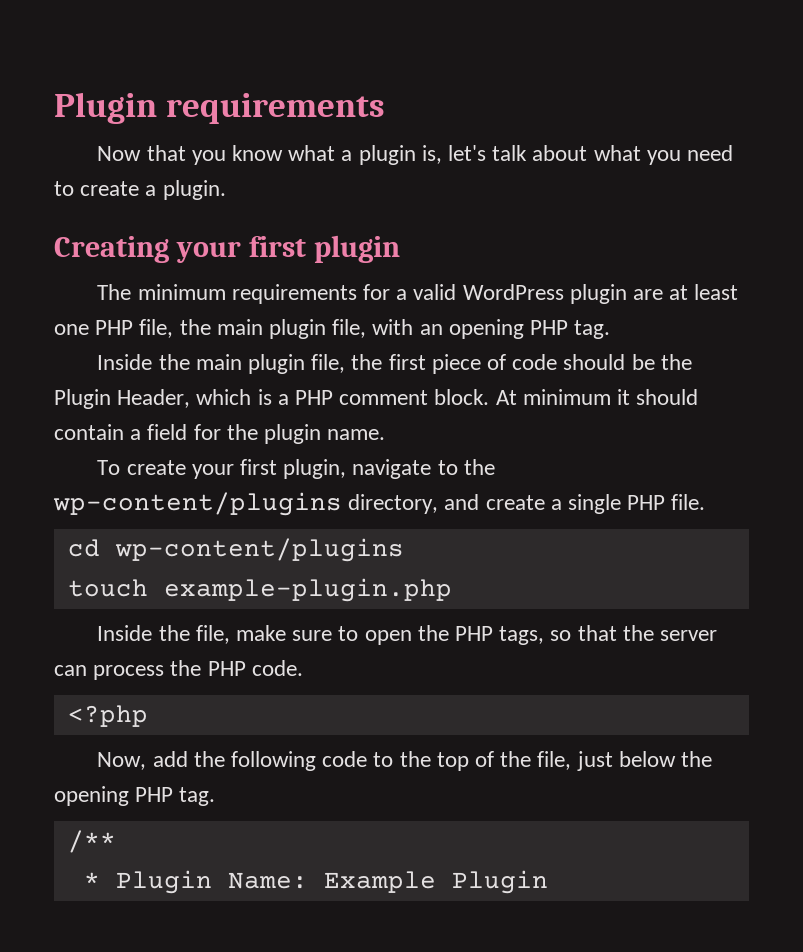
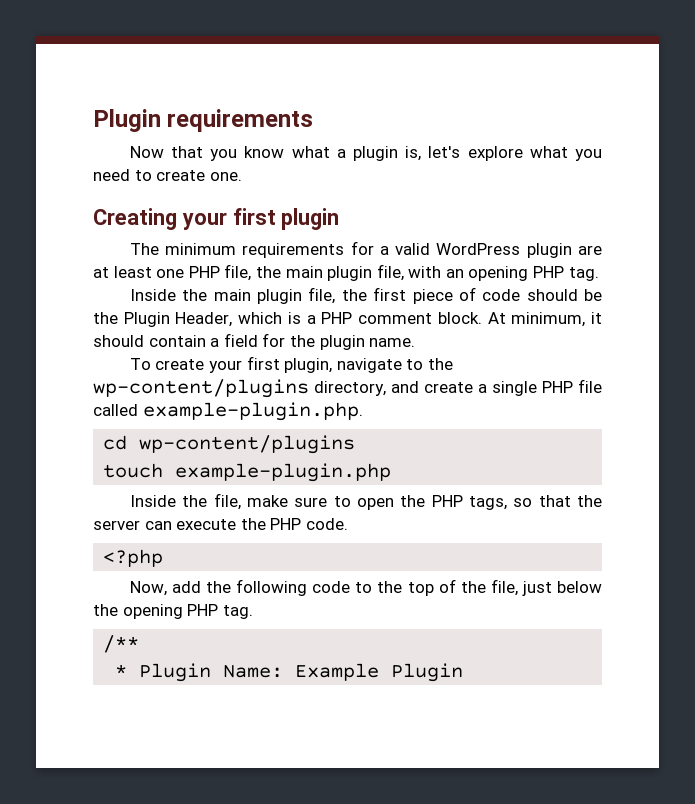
- Now that you know what a plugin is, let's talk about what you need to create a plugin.
+ Now that you know what a plugin is, let's explore what you need to create one.
- At minimum it should contain a field for the plugin name.
+ At minimum, it should contain a field for the plugin name.
- To create your first plugin, navigate to the wp-content/plugins directory, and create a single PHP file.
+ To create your first plugin, navigate to the wp-content/plugins directory, and create a single PHP file called example-plugin.php.
- Inside the file, make sure to open the PHP tags, so that the server can process the PHP code.
+ Inside the file, make sure to open the PHP tags, so that the server can execute the PHP code.

